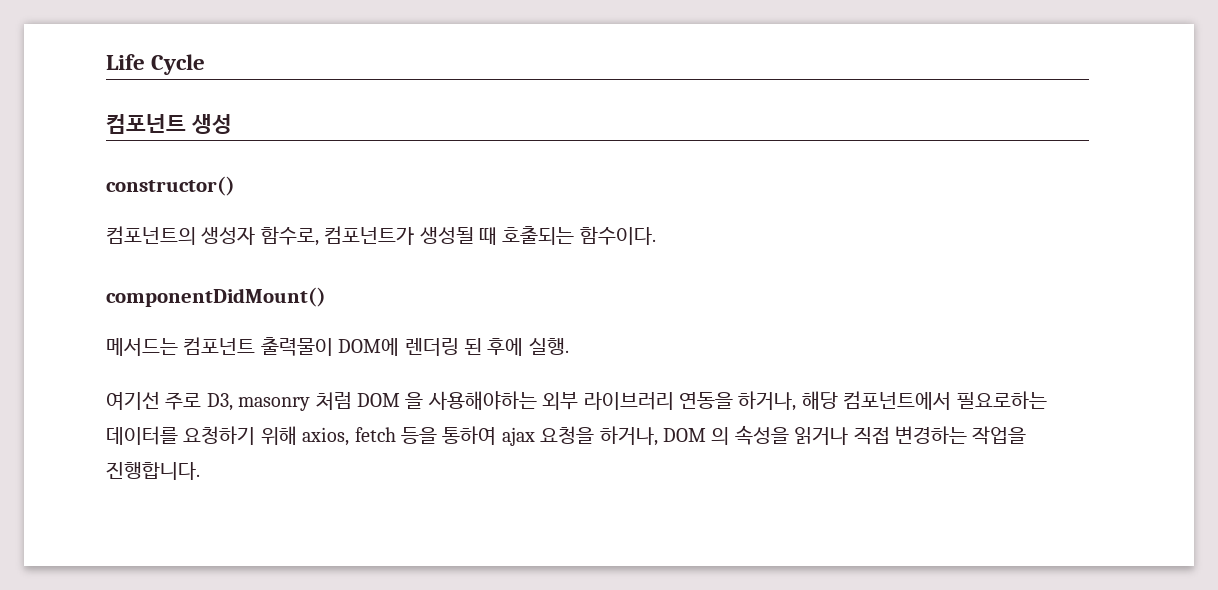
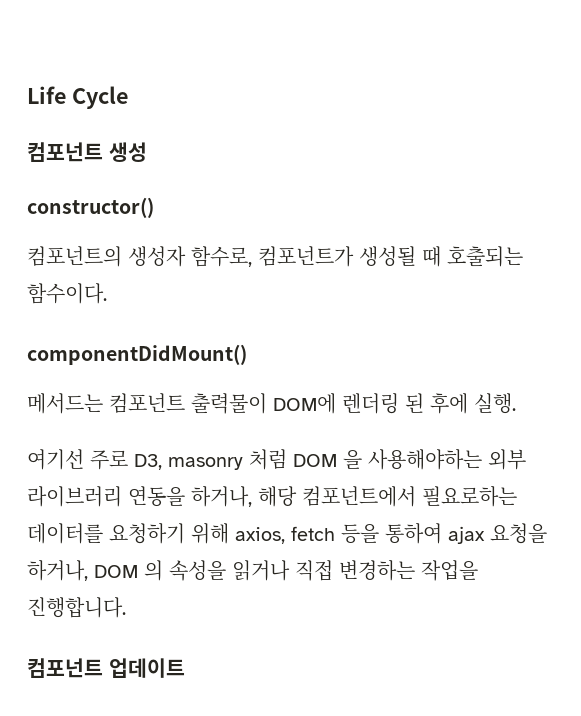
+ 컴포넌트 업데이트

